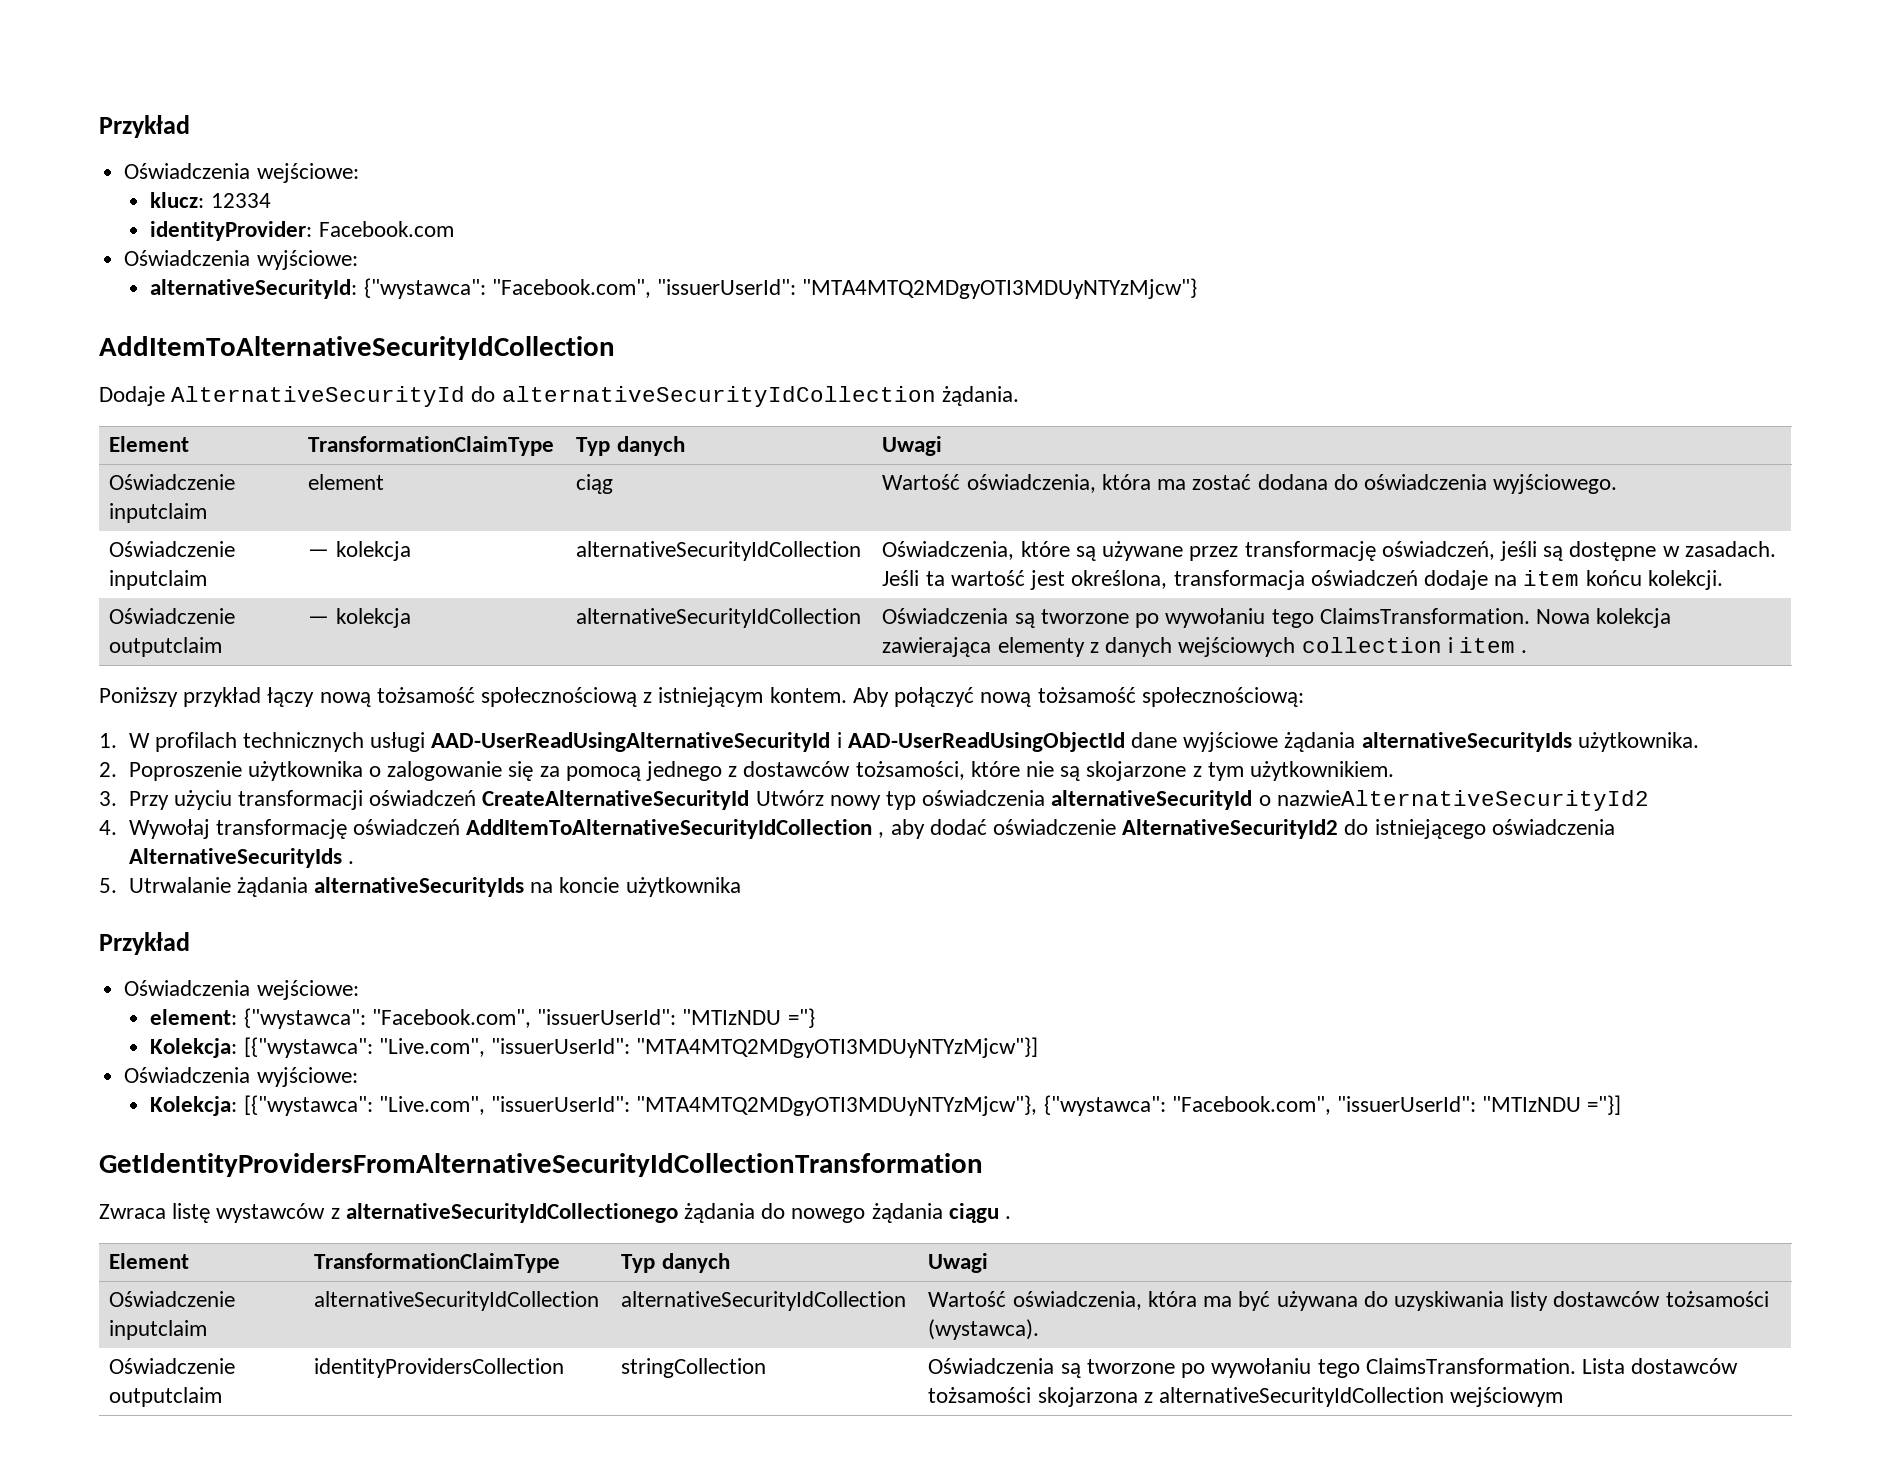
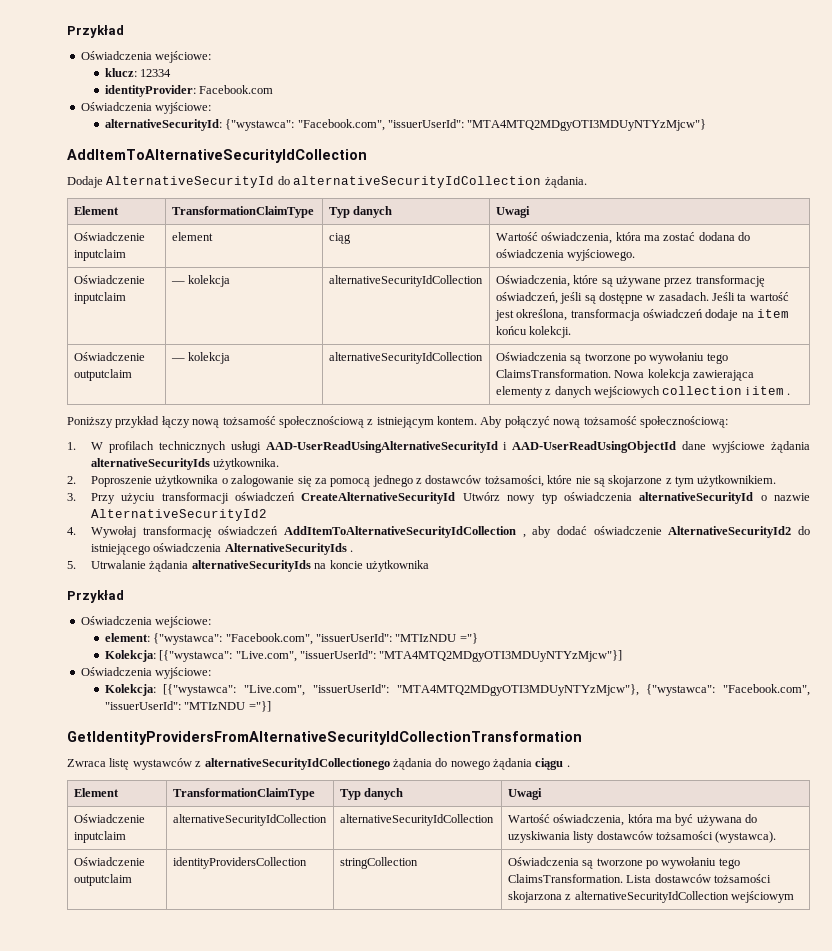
- 3. Przy użyciu transformacji oświadczeń CreateAlternativeSecurityId Utwórz nowy typ oświadczenia alternativeSecurityId o nazwieAlternativeSecurityId2
+ 3. Przy użyciu transformacji oświadczeń CreateAlternativeSecurityId Utwórz nowy typ oświadczenia alternativeSecurityId o nazwie AlternativeSecurityId2

